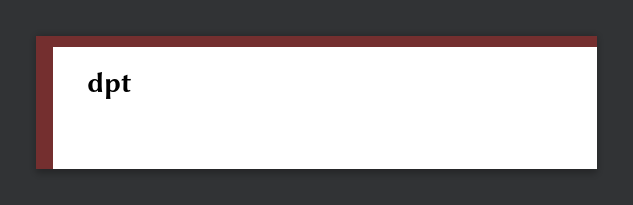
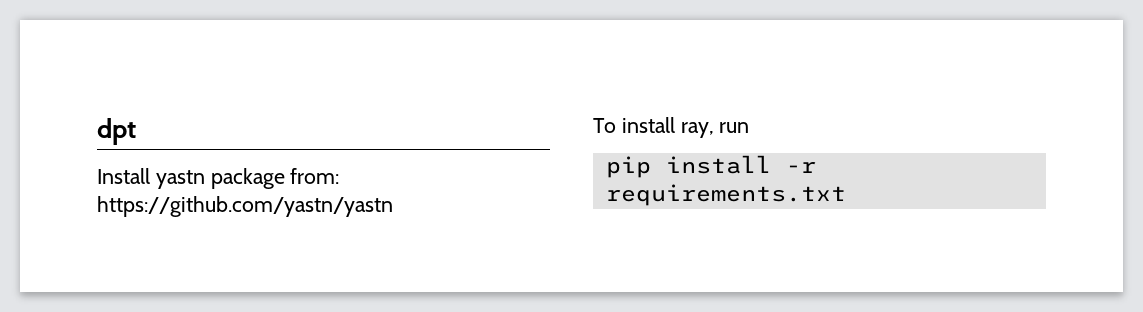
+ Install yastn package from: https://github.com/yastn/yastn
+ To install ray, run
+ pip install -r requirements.txt

